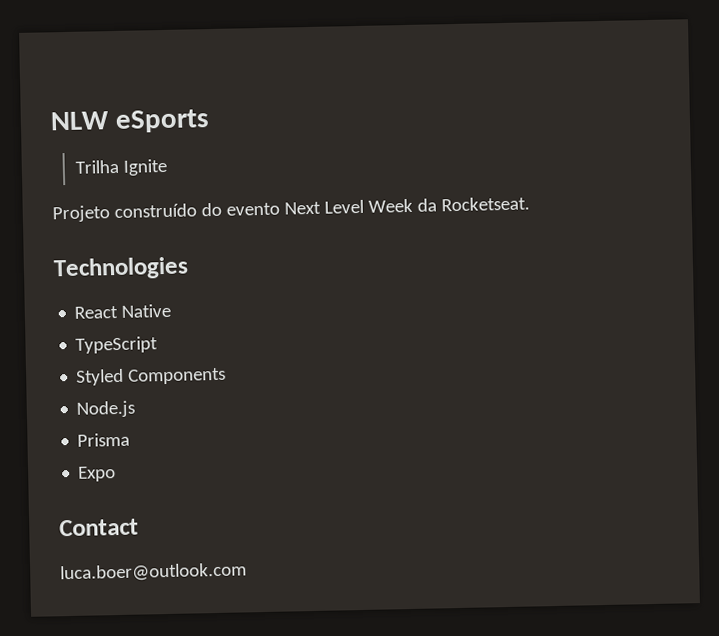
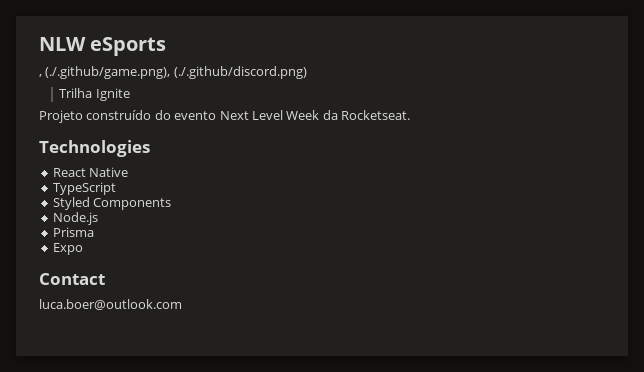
+ , (./.github/game.png), (./.github/discord.png)

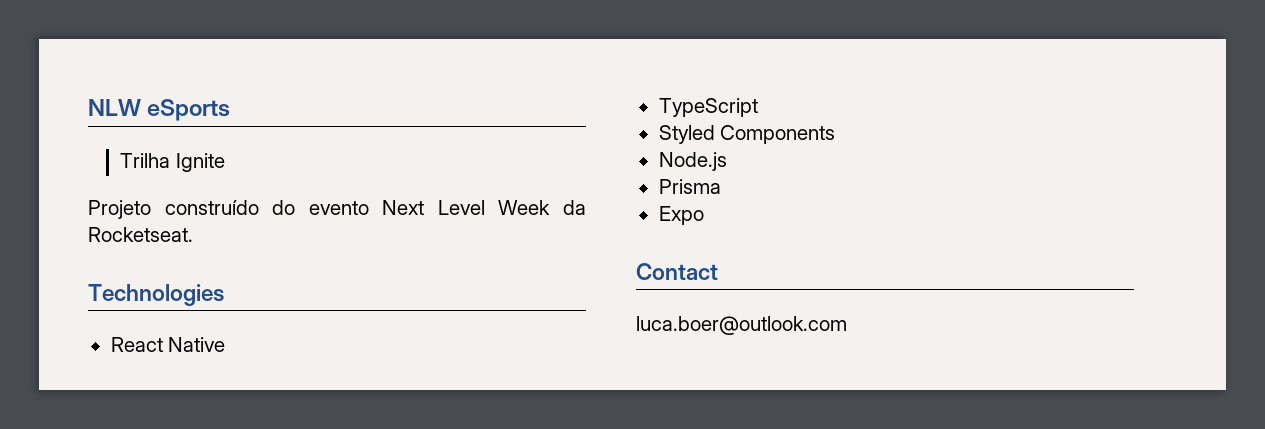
- , (./.github/game.png), (./.github/discord.png)

